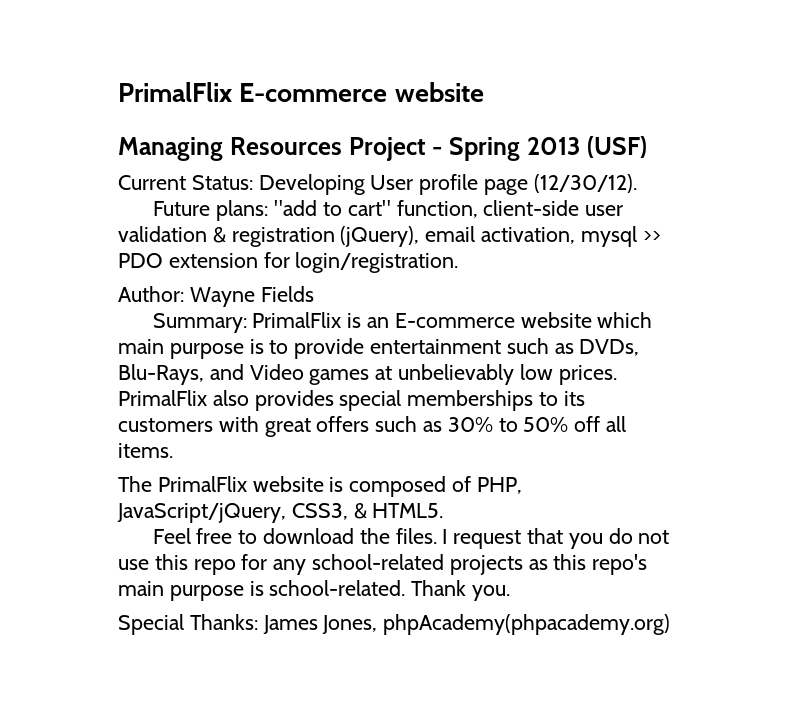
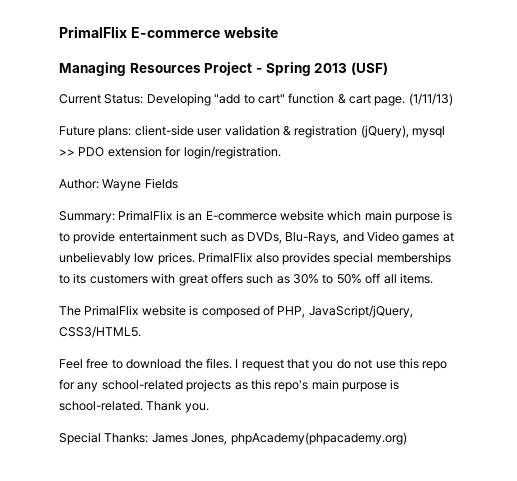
- Current Status: Developing User profile page (12/30/12).
- Future plans: "add to cart" function, client-side user validation & registration (jQuery), email activation, mysql >> PDO extension for login/registration.
+ Current Status: Developing "add to cart" function & cart page. (1/11/13)
+ Future plans: client-side user validation & registration (jQuery), mysql >> PDO extension for login/registration.
- The PrimalFlix website is composed of PHP, JavaScript/jQuery, CSS3, & HTML5.
+ The PrimalFlix website is composed of PHP, JavaScript/jQuery, CSS3/HTML5.

